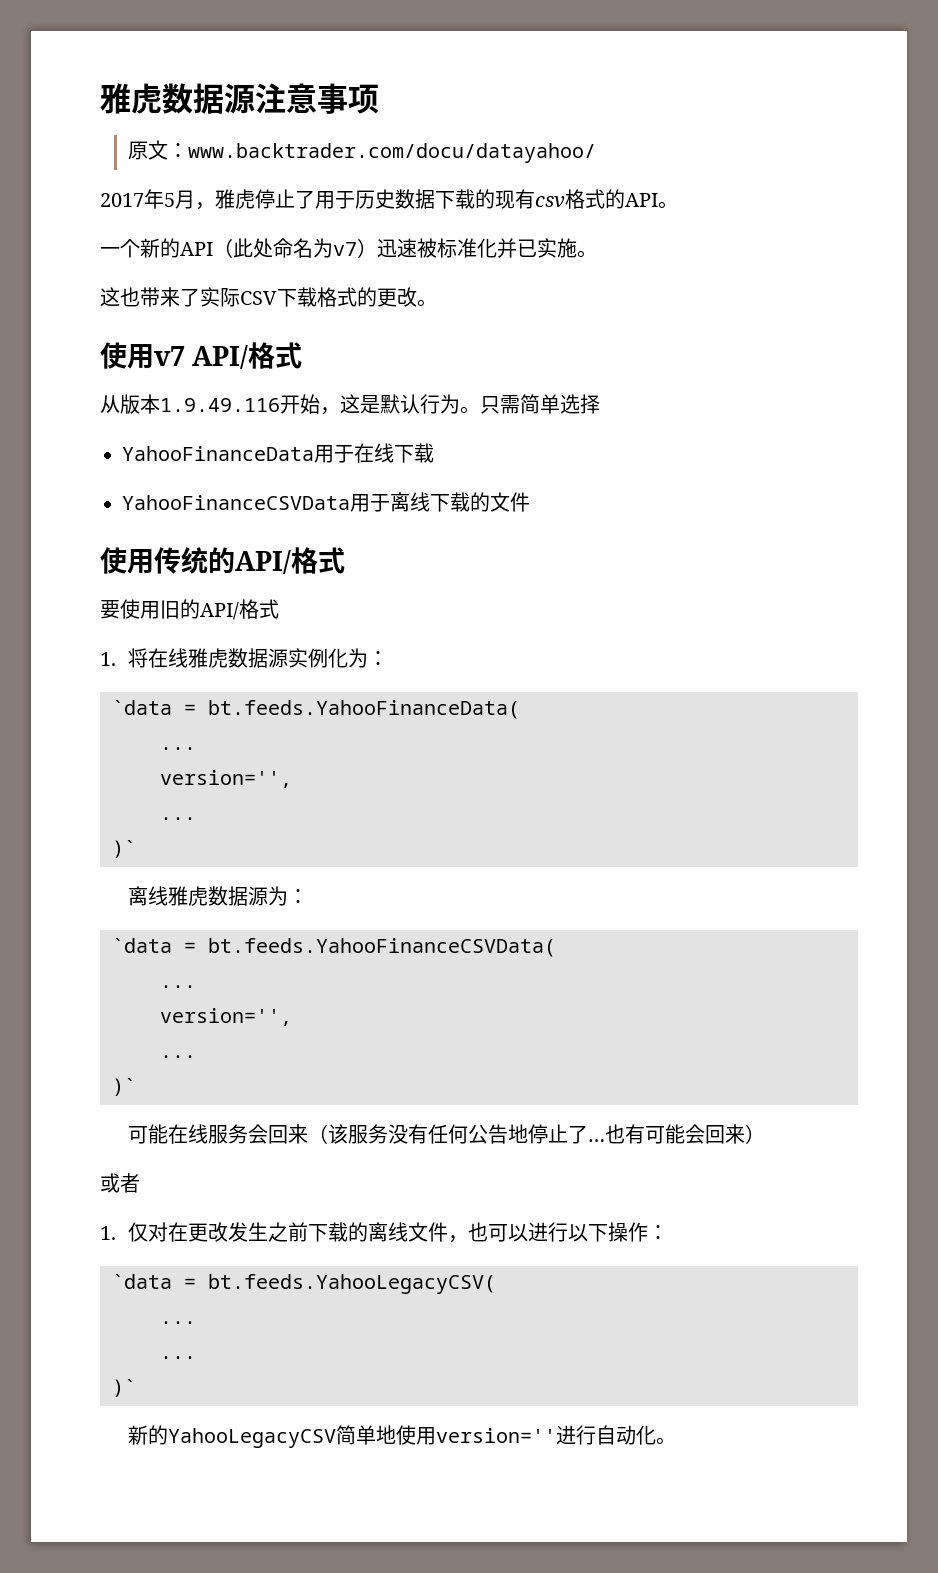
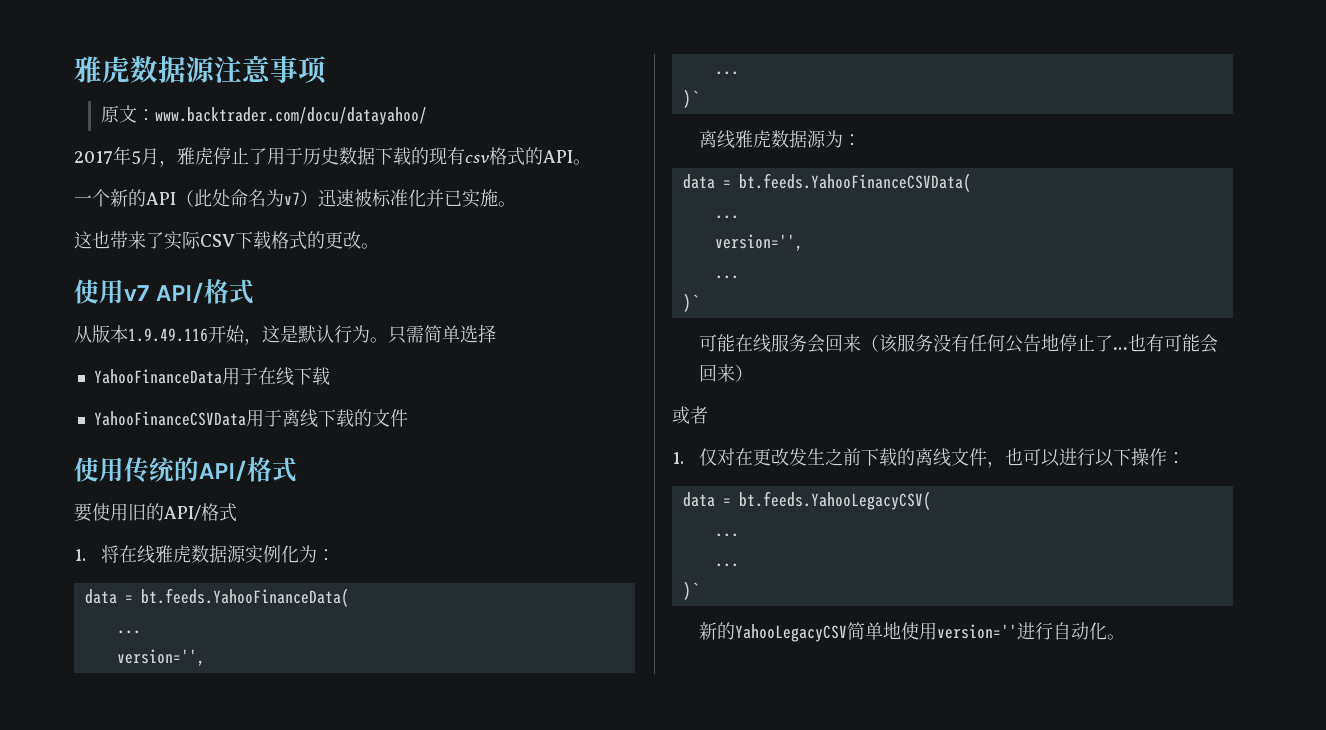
- `data = bt.feeds.YahooFinanceData(
+ data = bt.feeds.YahooFinanceData(
- `data = bt.feeds.YahooFinanceCSVData(
+ data = bt.feeds.YahooFinanceCSVData(
- `data = bt.feeds.YahooLegacyCSV(
+ data = bt.feeds.YahooLegacyCSV(

